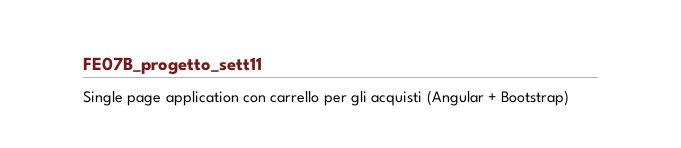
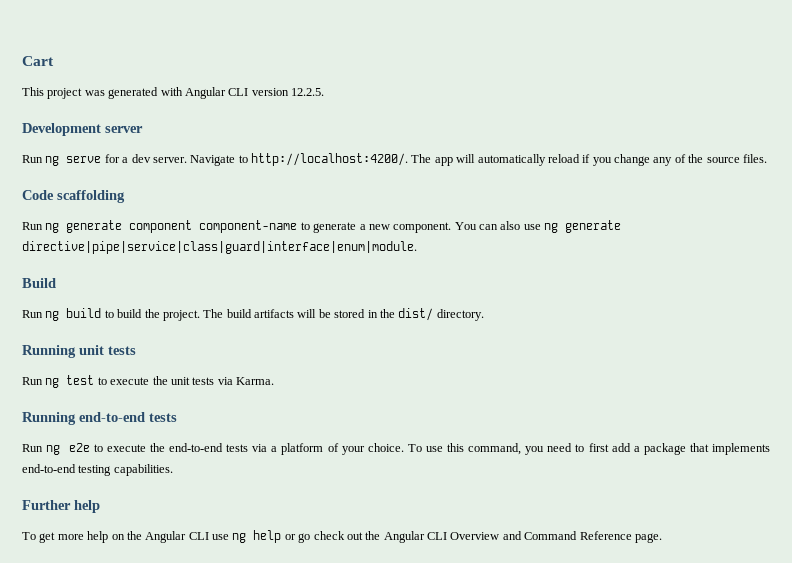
- FE07B_progetto_sett11
- Single page application con carrello per gli acquisti (Angular + Bootstrap)
+ Cart
+ This project was generated with Angular CLI version 12.2.5.
+ Development server
+ Run ng serve for a dev server. Navigate to http://localhost:4200/. The app will automatically reload if you change any of the source files.
+ Code scaffolding
+ Run ng generate component component-name to generate a new component. You can also use ng generate directive|pipe|service|class|guard|interface|enum|module.
+ Build
+ Run ng build to build the project. The build artifacts will be stored in the dist/ directory.
+ Running unit tests
+ Run ng test to execute the unit tests via Karma.
+ Running end-to-end tests
+ Run ng e2e to execute the end-to-end tests via a platform of your choice. To use this command, you need to first add a package that implements end-to-end testing capabilities.
+ Further help
+ To get more help on the Angular CLI use ng help or go check out the Angular CLI Overview and Command Reference page.

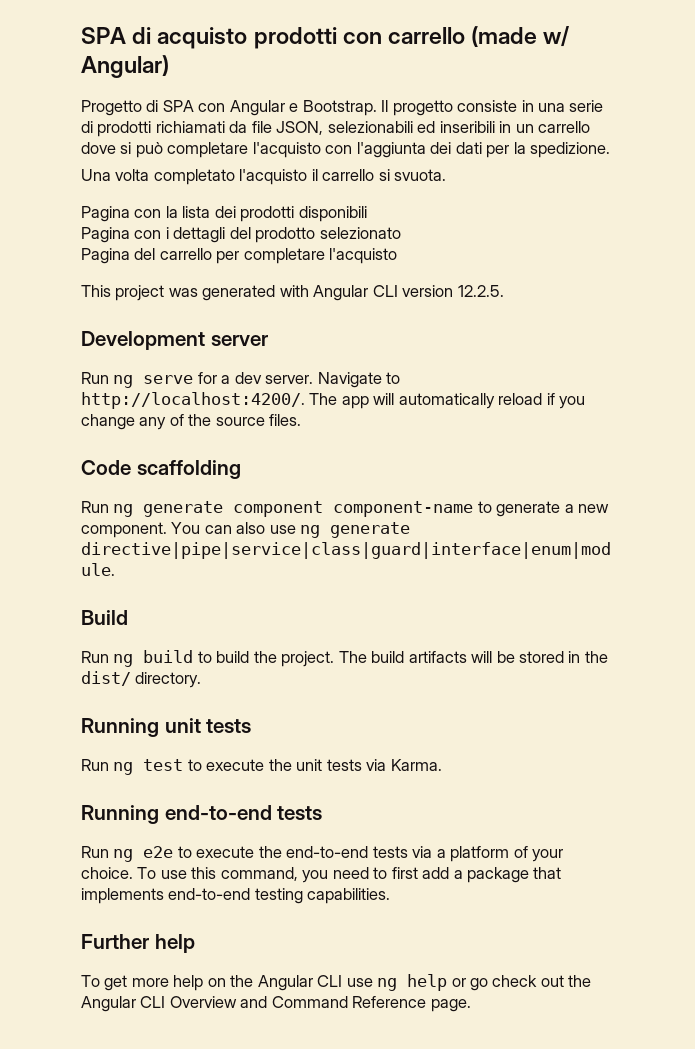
- Cart
+ SPA di acquisto prodotti con carrello (made w/ Angular)
+ Progetto di SPA con Angular e Bootstrap. Il progetto consiste in una serie di prodotti richiamati da file JSON, selezionabili ed inseribili in un carrello dove si può completare l'acquisto con l'aggiunta dei dati per la spedizione.
+ Una volta completato l'acquisto il carrello si svuota.
+ Pagina con la lista dei prodotti disponibili
+ Pagina con i dettagli del prodotto selezionato
+ Pagina del carrello per completare l'acquisto

